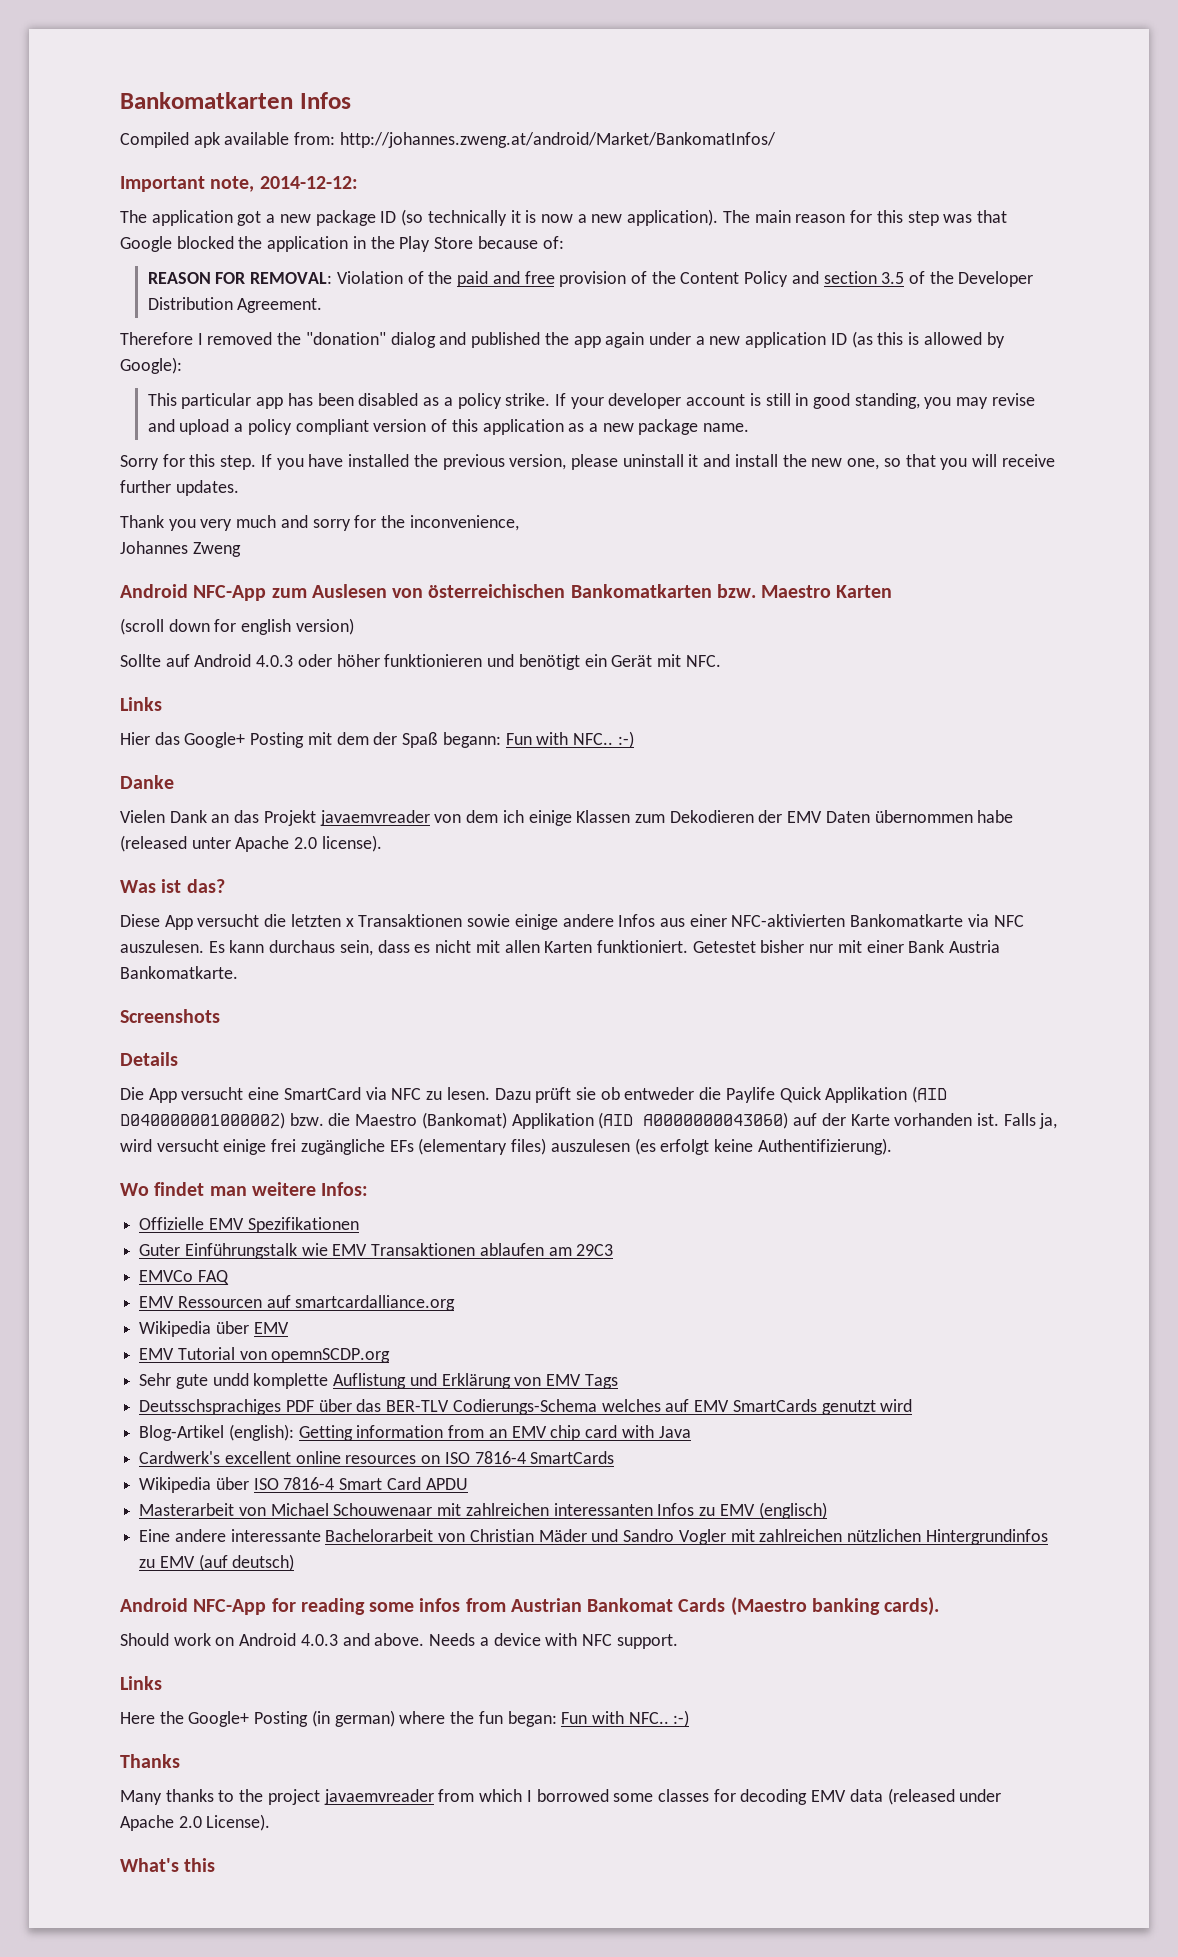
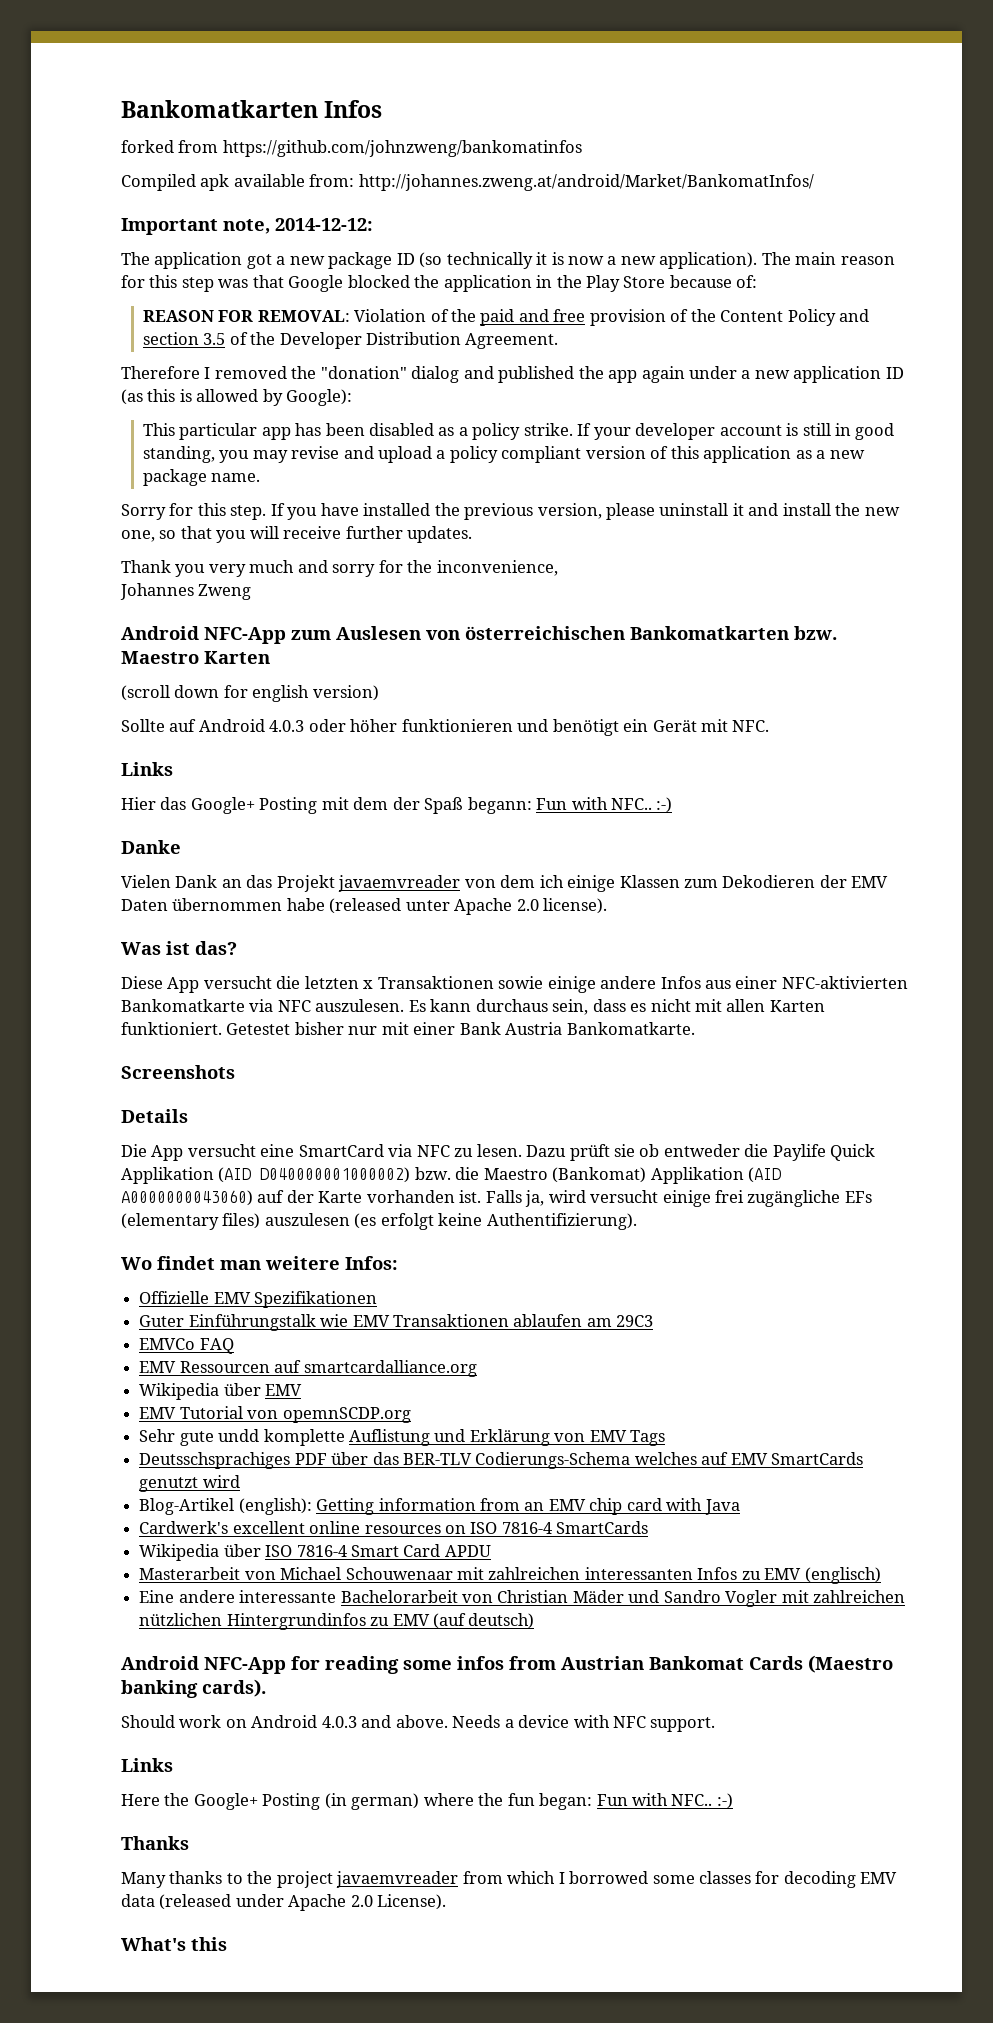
+ forked from https://github.com/johnzweng/bankomatinfos

